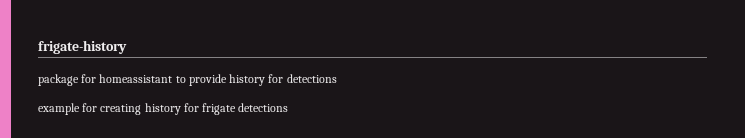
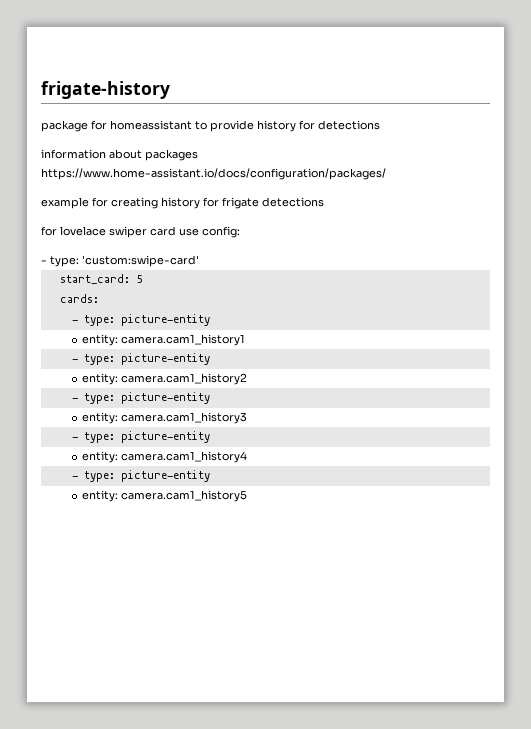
+ information about packages https://www.home-assistant.io/docs/configuration/packages/
+ for lovelace swiper card use config:
+ - type: 'custom:swipe-card'
+ start_card: 5
+ cards:
+ - type: picture-entity
+ entity: camera.cam1_history1
+ - type: picture-entity
+ entity: camera.cam1_history2
+ - type: picture-entity
+ entity: camera.cam1_history3
+ - type: picture-entity
+ entity: camera.cam1_history4
+ - type: picture-entity
+ entity: camera.cam1_history5

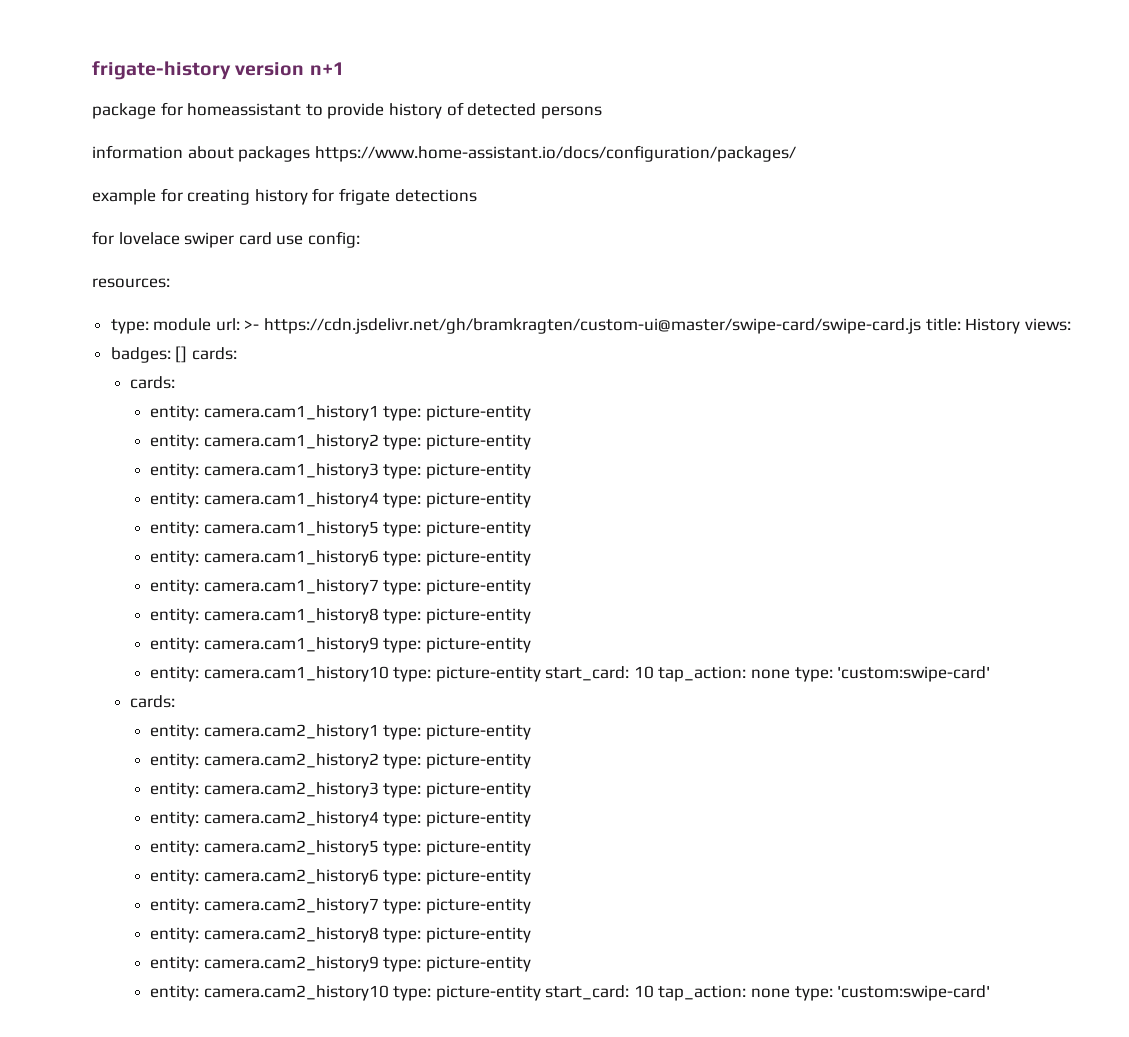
- frigate-history
+ frigate-history version n+1
- package for homeassistant to provide history for detections
+ package for homeassistant to provide history of detected persons
- - type: 'custom:swipe-card'
- start_card: 5
+ resources:
+ type: module url: >- https://cdn.jsdelivr.net/gh/bramkragten/custom-ui@master/swipe-card/swipe-card.js title: History views:
+ badges: [] cards:
  cards:
- - type: picture-entity
- entity: camera.cam1_history1
- - type: picture-entity
+ entity: camera.cam1_history1 type: picture-entity
- entity: camera.cam1_history2
- - type: picture-entity
+ entity: camera.cam1_history2 type: picture-entity
- entity: camera.cam1_history3
- - type: picture-entity
+ entity: camera.cam1_history3 type: picture-entity
- entity: camera.cam1_history4
- - type: picture-entity
+ entity: camera.cam1_history4 type: picture-entity
- entity: camera.cam1_history5
+ entity: camera.cam1_history5 type: picture-entity
+ entity: camera.cam1_history6 type: picture-entity
+ entity: camera.cam1_history7 type: picture-entity
+ entity: camera.cam1_history8 type: picture-entity
+ entity: camera.cam1_history9 type: picture-entity
+ entity: camera.cam1_history10 type: picture-entity start_card: 10 tap_action: none type: 'custom:swipe-card'
+ cards:
+ entity: camera.cam2_history1 type: picture-entity
+ entity: camera.cam2_history2 type: picture-entity
+ entity: camera.cam2_history3 type: picture-entity
+ entity: camera.cam2_history4 type: picture-entity
+ entity: camera.cam2_history5 type: picture-entity
+ entity: camera.cam2_history6 type: picture-entity
+ entity: camera.cam2_history7 type: picture-entity
+ entity: camera.cam2_history8 type: picture-entity
+ entity: camera.cam2_history9 type: picture-entity
+ entity: camera.cam2_history10 type: picture-entity start_card: 10 tap_action: none type: 'custom:swipe-card'

